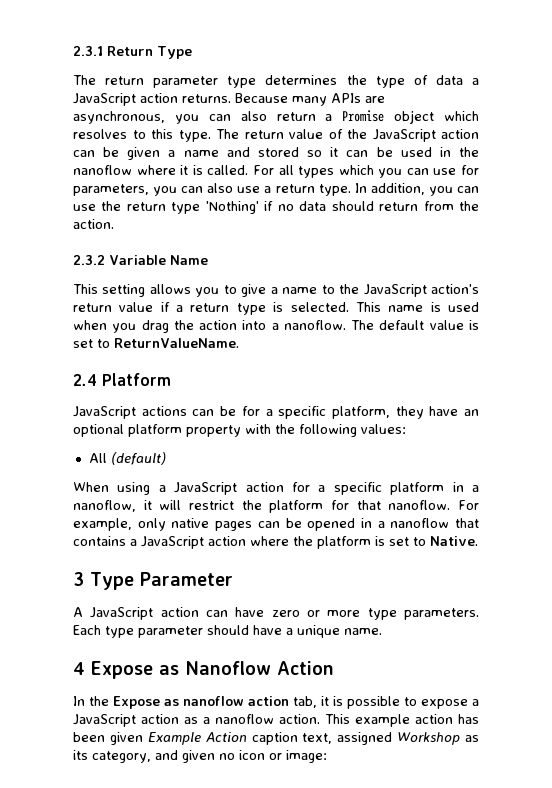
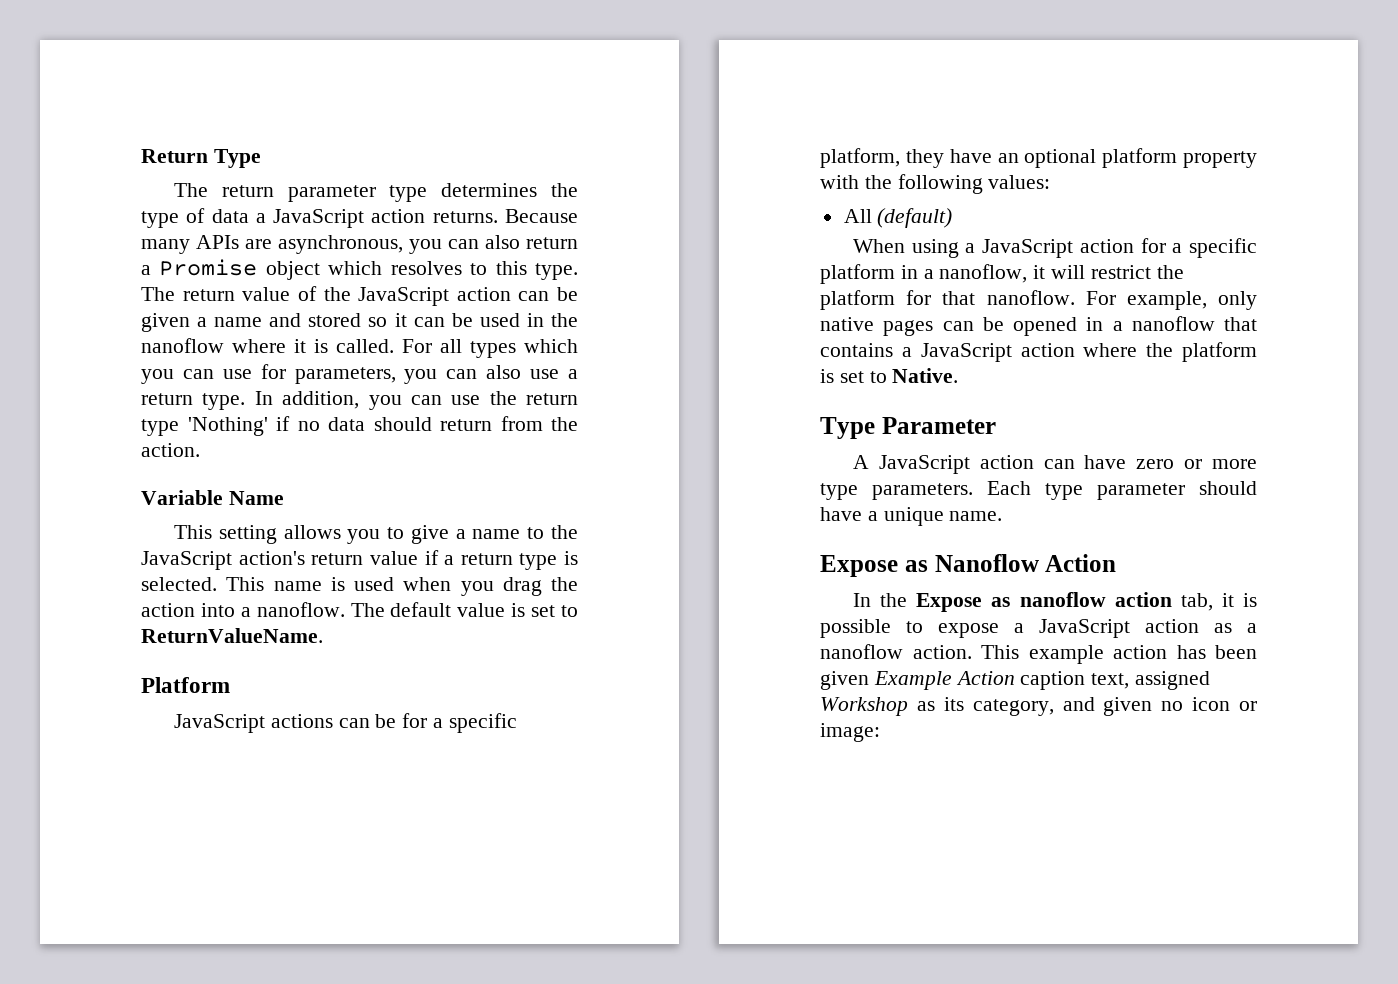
- 2.3.1 Return Type
+ Return Type
- 2.3.2 Variable Name
+ Variable Name
- 2.4 Platform
+ Platform
- 3 Type Parameter
+ Type Parameter
- 4 Expose as Nanoflow Action
+ Expose as Nanoflow Action

